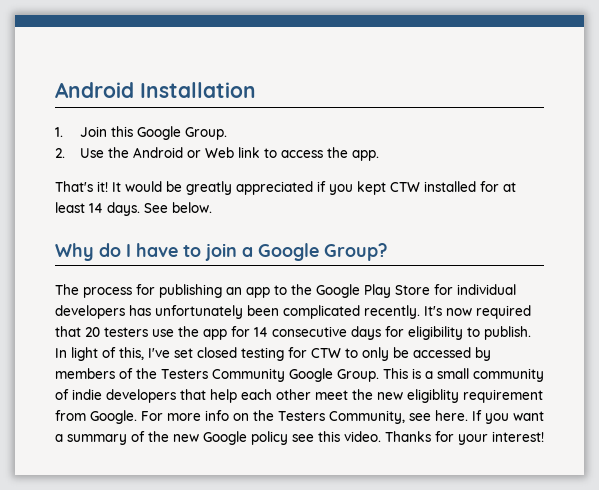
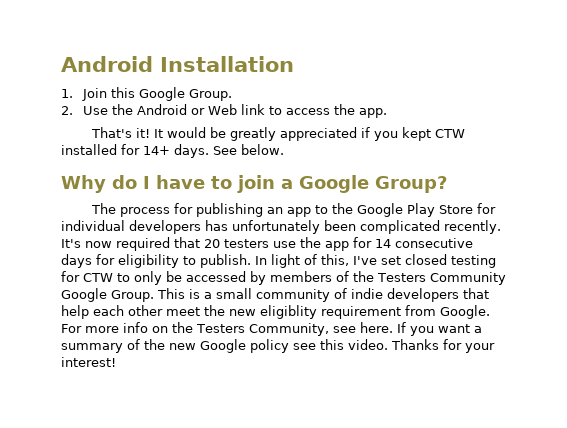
- It would be greatly appreciated if you kept CTW installed for at least 14 days.
+ It would be greatly appreciated if you kept CTW installed for 14+ days.

